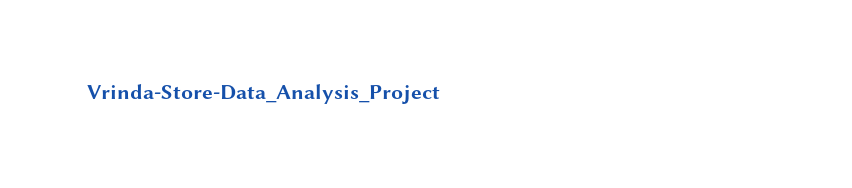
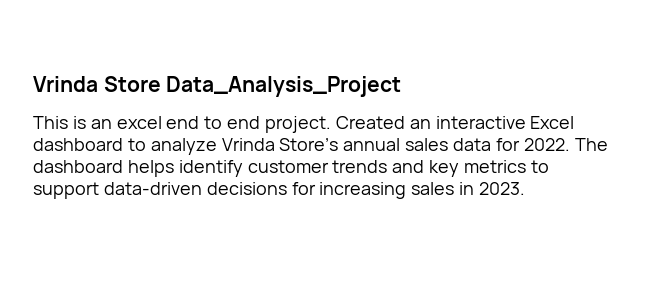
- Vrinda-Store-Data_Analysis_Project
+ Vrinda Store Data_Analysis_Project
+ This is an excel end to end project. Created an interactive Excel dashboard to analyze Vrinda Store’s annual sales data for 2022. The dashboard helps identify customer trends and key metrics to support data-driven decisions for increasing sales in 2023.

